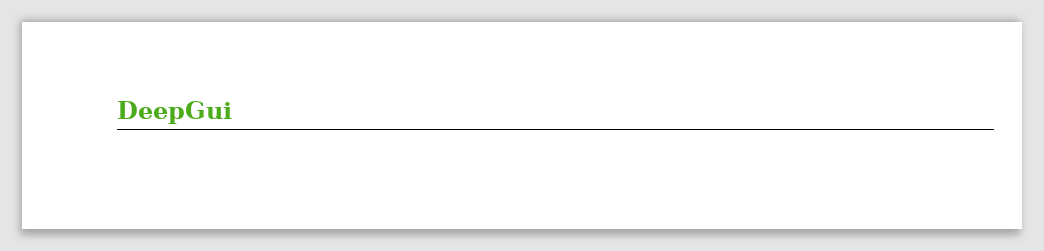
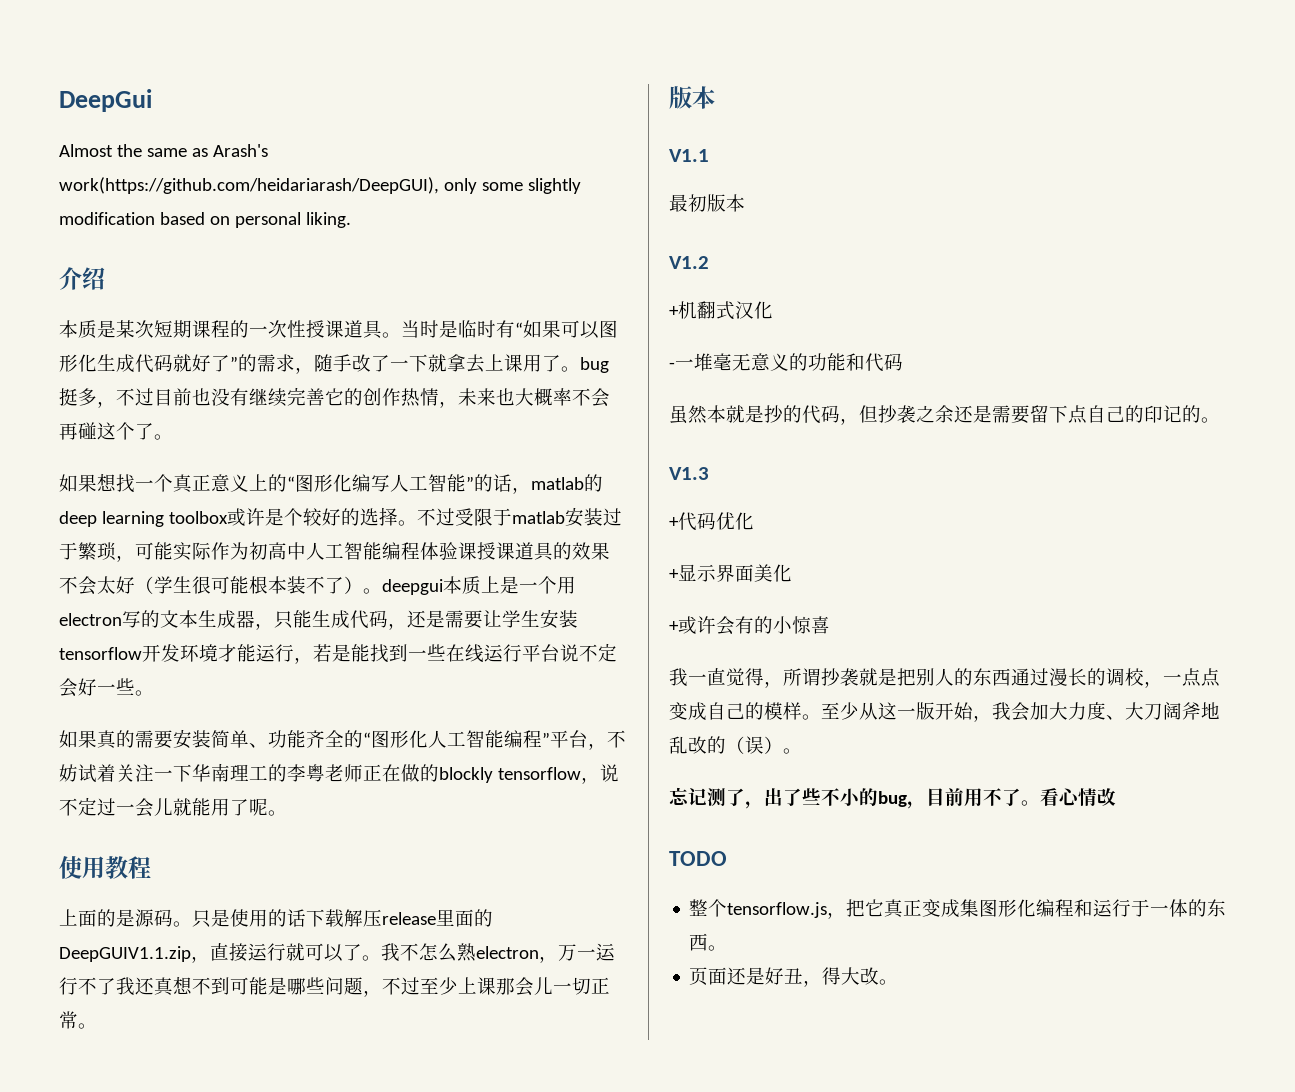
+ Almost the same as Arash's work(https://github.com/heidariarash/DeepGUI), only some slightly modification based on personal liking.
+ 介绍
+ 本质是某次短期课程的一次性授课道具。当时是临时有“如果可以图形化生成代码就好了”的需求，随手改了一下就拿去上课用了。bug挺多，不过目前也没有继续完善它的创作热情，未来也大概率不会再碰这个了。
+ 如果想找一个真正意义上的“图形化编写人工智能”的话，matlab的deep learning toolbox或许是个较好的选择。不过受限于matlab安装过于繁琐，可能实际作为初高中人工智能编程体验课授课道具的效果不会太好（学生很可能根本装不了）。deepgui本质上是一个用electron写的文本生成器，只能生成代码，还是需要让学生安装tensorflow开发环境才能运行，若是能找到一些在线运行平台说不定会好一些。
+ 如果真的需要安装简单、功能齐全的“图形化人工智能编程”平台，不妨试着关注一下华南理工的李粤老师正在做的blockly tensorflow，说不定过一会儿就能用了呢。
+ 使用教程
+ 上面的是源码。只是使用的话下载解压release里面的DeepGUIV1.1.zip，直接运行就可以了。我不怎么熟electron，万一运行不了我还真想不到可能是哪些问题，不过至少上课那会儿一切正常。
+ 版本
+ V1.1
+ 最初版本
+ V1.2
+ +机翻式汉化
+ -一堆毫无意义的功能和代码
+ 虽然本就是抄的代码，但抄袭之余还是需要留下点自己的印记的。
+ V1.3
+ +代码优化
+ +显示界面美化
+ +或许会有的小惊喜
+ 我一直觉得，所谓抄袭就是把别人的东西通过漫长的调校，一点点变成自己的模样。至少从这一版开始，我会加大力度、大刀阔斧地乱改的（误）。
+ 忘记测了，出了些不小的bug，目前用不了。看心情改
+ TODO
+ 整个tensorflow.js，把它真正变成集图形化编程和运行于一体的东西。
+ 页面还是好丑，得大改。

